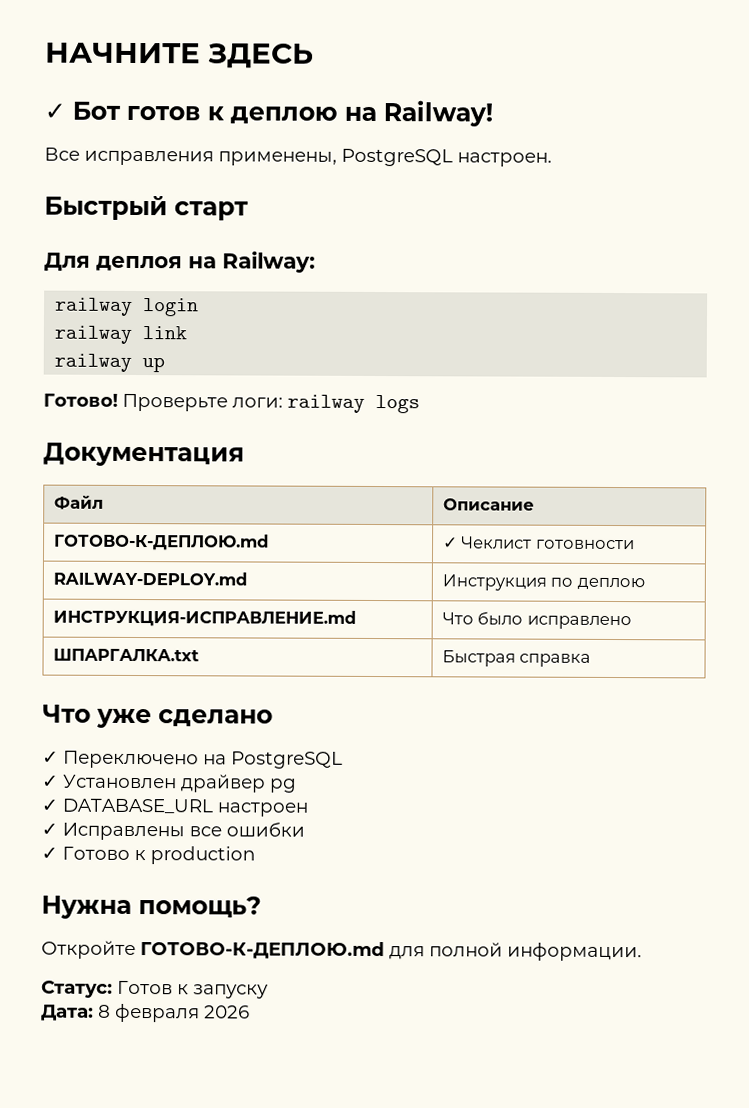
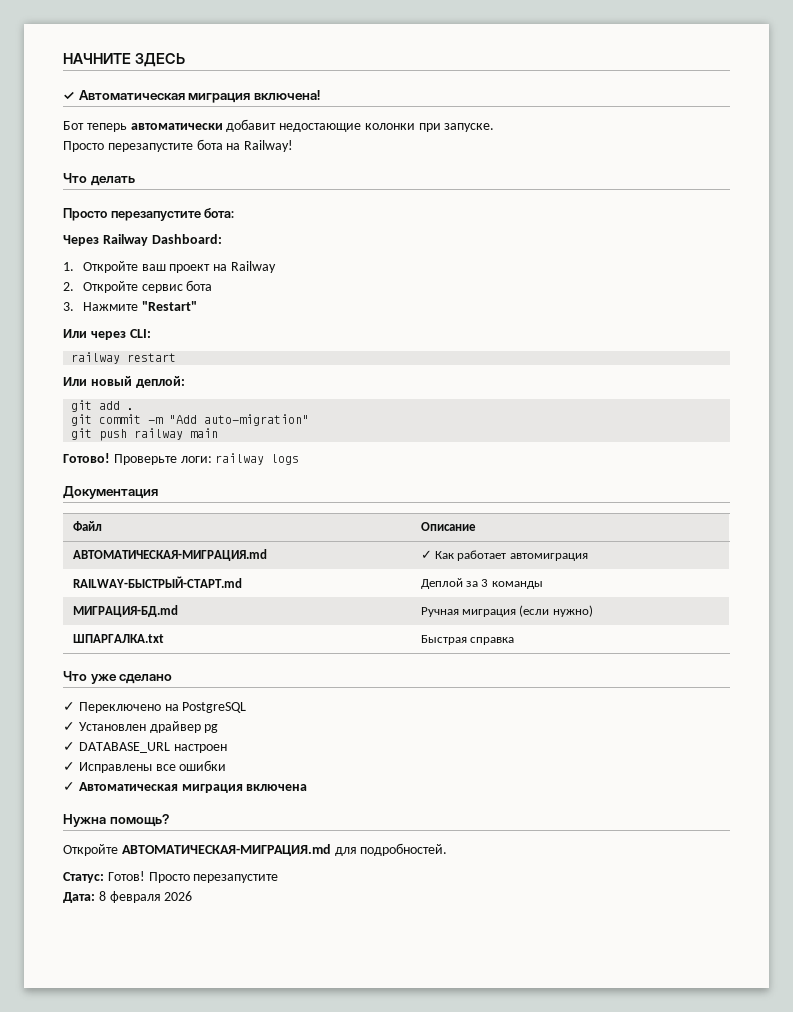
- ✓ Бот готов к деплою на Railway!
- Все исправления применены, PostgreSQL настроен.
- Быстрый старт
- Для деплоя на Railway:
- railway login
- railway link
- railway up
+ ✓ Автоматическая миграция включена!
+ Бот теперь автоматически добавит недостающие колонки при запуске.
+ Просто перезапустите бота на Railway!
+ Что делать
+ Просто перезапустите бота:
+ Через Railway Dashboard:
+ 1. Откройте ваш проект на Railway
+ 2. Откройте сервис бота
+ 3. Нажмите "Restart"
+ Или через CLI:
+ railway restart
+ Или новый деплой:
+ git add .
+ git commit -m "Add auto-migration"
+ git push railway main
- ГОТОВО-К-ДЕПЛОЮ.md | ✓ Чеклист готовности
- RAILWAY-DEPLOY.md | Инструкция по деплою
- ИНСТРУКЦИЯ-ИСПРАВЛЕНИЕ.md | Что было исправлено
+ АВТОМАТИЧЕСКАЯ-МИГРАЦИЯ.md | ✓ Как работает автомиграция
+ RAILWAY-БЫСТРЫЙ-СТАРТ.md | Деплой за 3 команды
+ МИГРАЦИЯ-БД.md | Ручная миграция (если нужно)
- ✓ Готово к production
+ ✓ Автоматическая миграция включена
- Откройте ГОТОВО-К-ДЕПЛОЮ.md для полной информации.
- Статус: Готов к запуску
+ Откройте АВТОМАТИЧЕСКАЯ-МИГРАЦИЯ.md для подробностей.
+ Статус: Готов! Просто перезапустите

